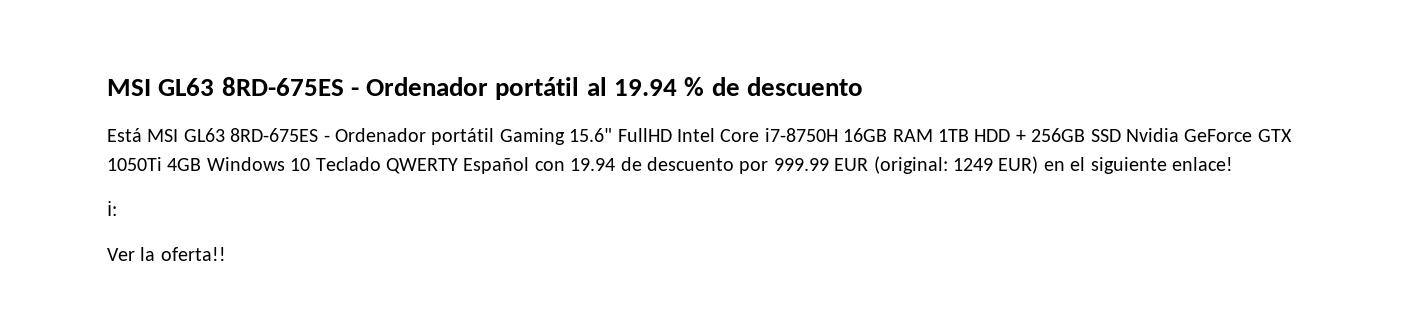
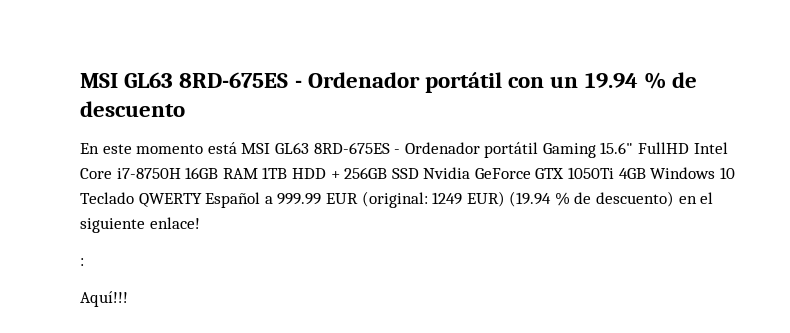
- MSI GL63 8RD-675ES - Ordenador portátil al 19.94 % de descuento
+ MSI GL63 8RD-675ES - Ordenador portátil con un 19.94 % de descuento
- Está MSI GL63 8RD-675ES - Ordenador portátil Gaming 15.6" FullHD Intel Core i7-8750H 16GB RAM 1TB HDD + 256GB SSD Nvidia GeForce GTX 1050Ti 4GB Windows 10 Teclado QWERTY Español con 19.94 de descuento por 999.99 EUR (original: 1249 EUR) en el siguiente enlace!
+ En este momento está MSI GL63 8RD-675ES - Ordenador portátil Gaming 15.6" FullHD Intel Core i7-8750H 16GB RAM 1TB HDD + 256GB SSD Nvidia GeForce GTX 1050Ti 4GB Windows 10 Teclado QWERTY Español a 999.99 EUR (original: 1249 EUR) (19.94 % de descuento) en el siguiente enlace!
- ℹ:
- Ver la oferta!!
+ :
+ Aquí!!!

